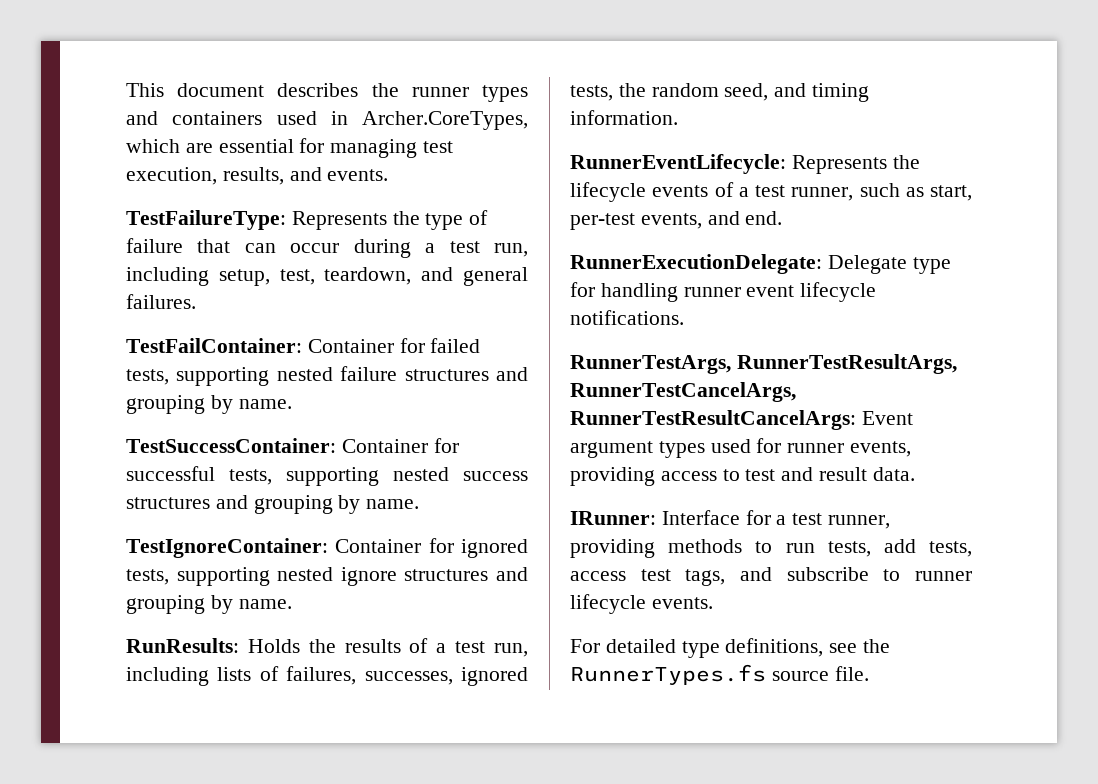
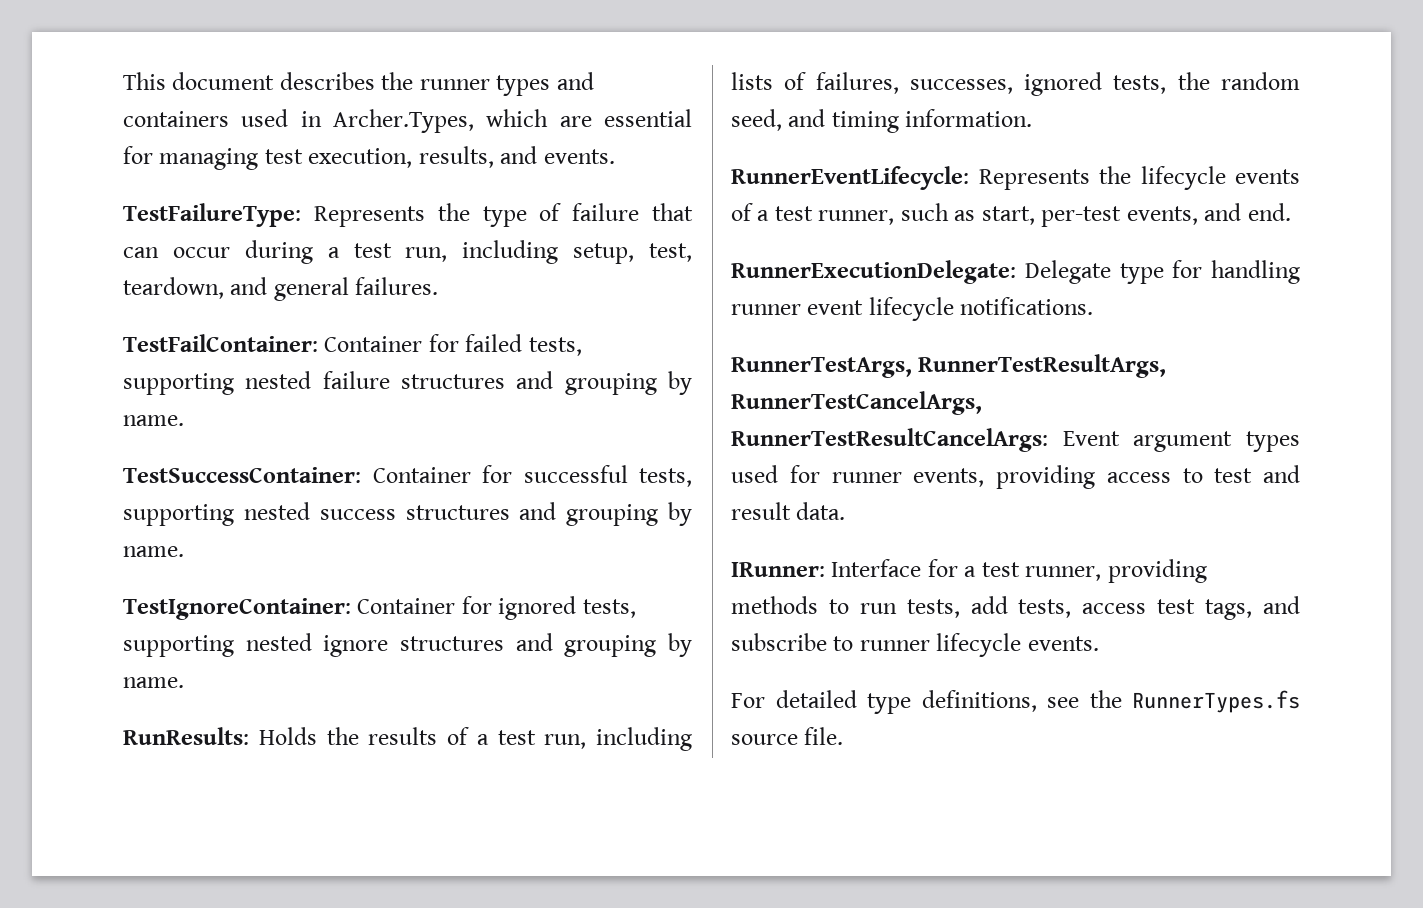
- This document describes the runner types and containers used in Archer.CoreTypes, which are essential for managing test execution, results, and events.
+ This document describes the runner types and containers used in Archer.Types, which are essential for managing test execution, results, and events.

